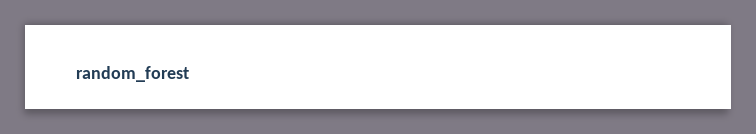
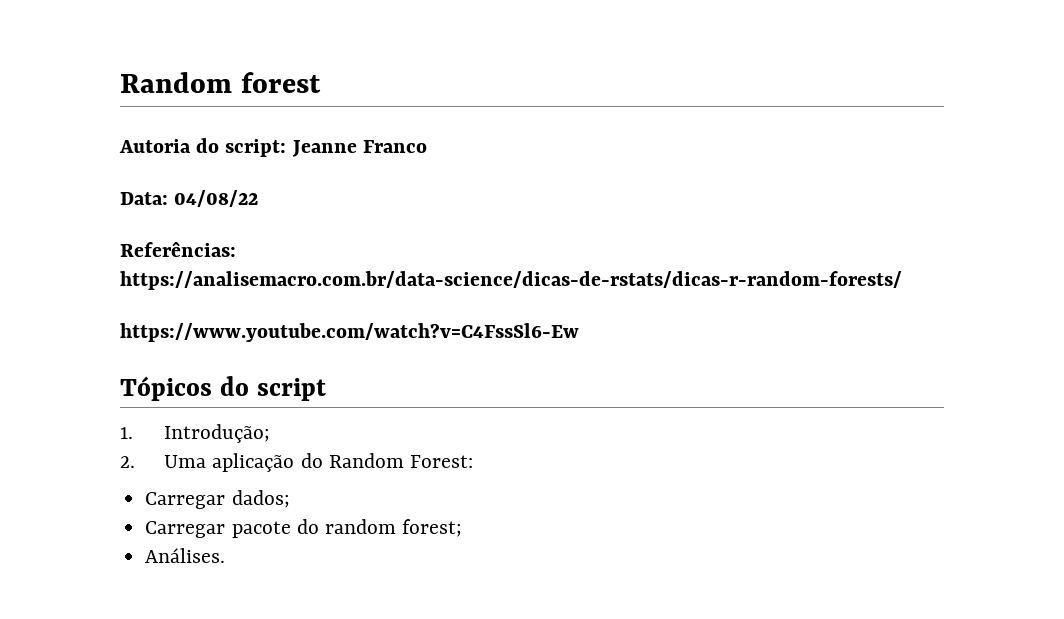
- random_forest
+ Random forest
+ Autoria do script: Jeanne Franco
+ Data: 04/08/22
+ Referências: https://analisemacro.com.br/data-science/dicas-de-rstats/dicas-r-random-forests/
+ https://www.youtube.com/watch?v=C4FssSl6-Ew
+ Tópicos do script
+ 1. Introdução;
+ 2. Uma aplicação do Random Forest:
+ Carregar dados;
+ Carregar pacote do random forest;
+ Análises.

